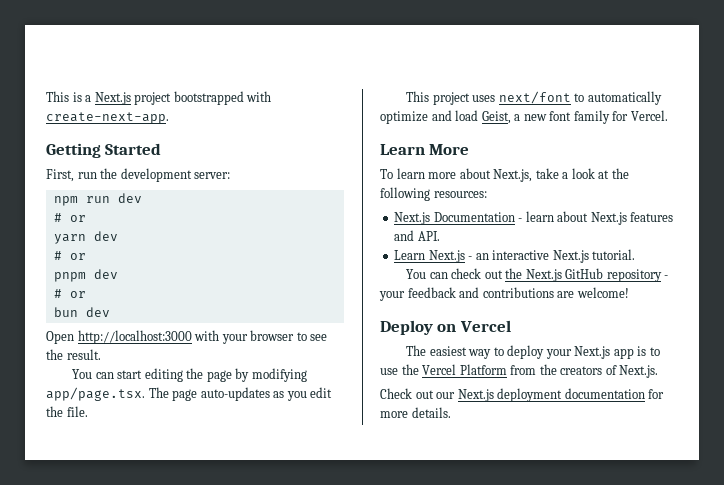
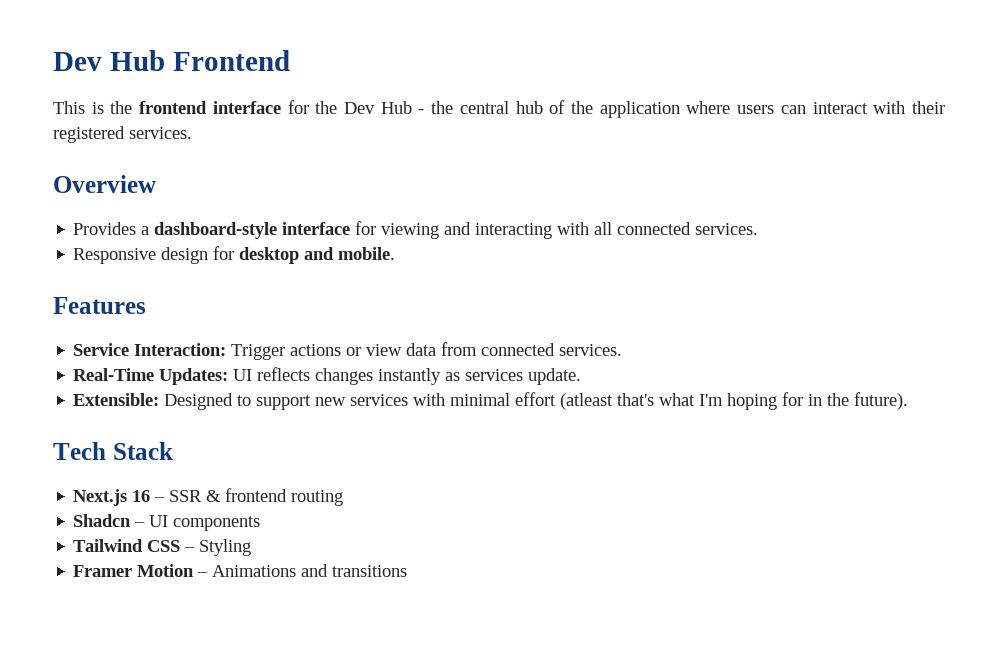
- This is a Next.js project bootstrapped with create-next-app.
- Getting Started
- First, run the development server:
- npm run dev
- # or
- yarn dev
- # or
- pnpm dev
- # or
- bun dev
- Open http://localhost:3000 with your browser to see the result.
- You can start editing the page by modifying app/page.tsx. The page auto-updates as you edit the file.
- This project uses next/font to automatically optimize and load Geist, a new font family for Vercel.
- Learn More
- To learn more about Next.js, take a look at the following resources:
- Next.js Documentation - learn about Next.js features and API.
- Learn Next.js - an interactive Next.js tutorial.
- You can check out the Next.js GitHub repository - your feedback and contributions are welcome!
- Deploy on Vercel
- The easiest way to deploy your Next.js app is to use the Vercel Platform from the creators of Next.js.
- Check out our Next.js deployment documentation for more details.
+ Dev Hub Frontend
+ This is the frontend interface for the Dev Hub - the central hub of the application where users can interact with their registered services.
+ Overview
+ Provides a dashboard-style interface for viewing and interacting with all connected services.
+ Responsive design for desktop and mobile.
+ Features
+ Service Interaction: Trigger actions or view data from connected services.
+ Real-Time Updates: UI reflects changes instantly as services update.
+ Extensible: Designed to support new services with minimal effort (atleast that's what I'm hoping for in the future).
+ Tech Stack
+ Next.js 16 – SSR & frontend routing
+ Shadcn – UI components
+ Tailwind CSS – Styling
+ Framer Motion – Animations and transitions

